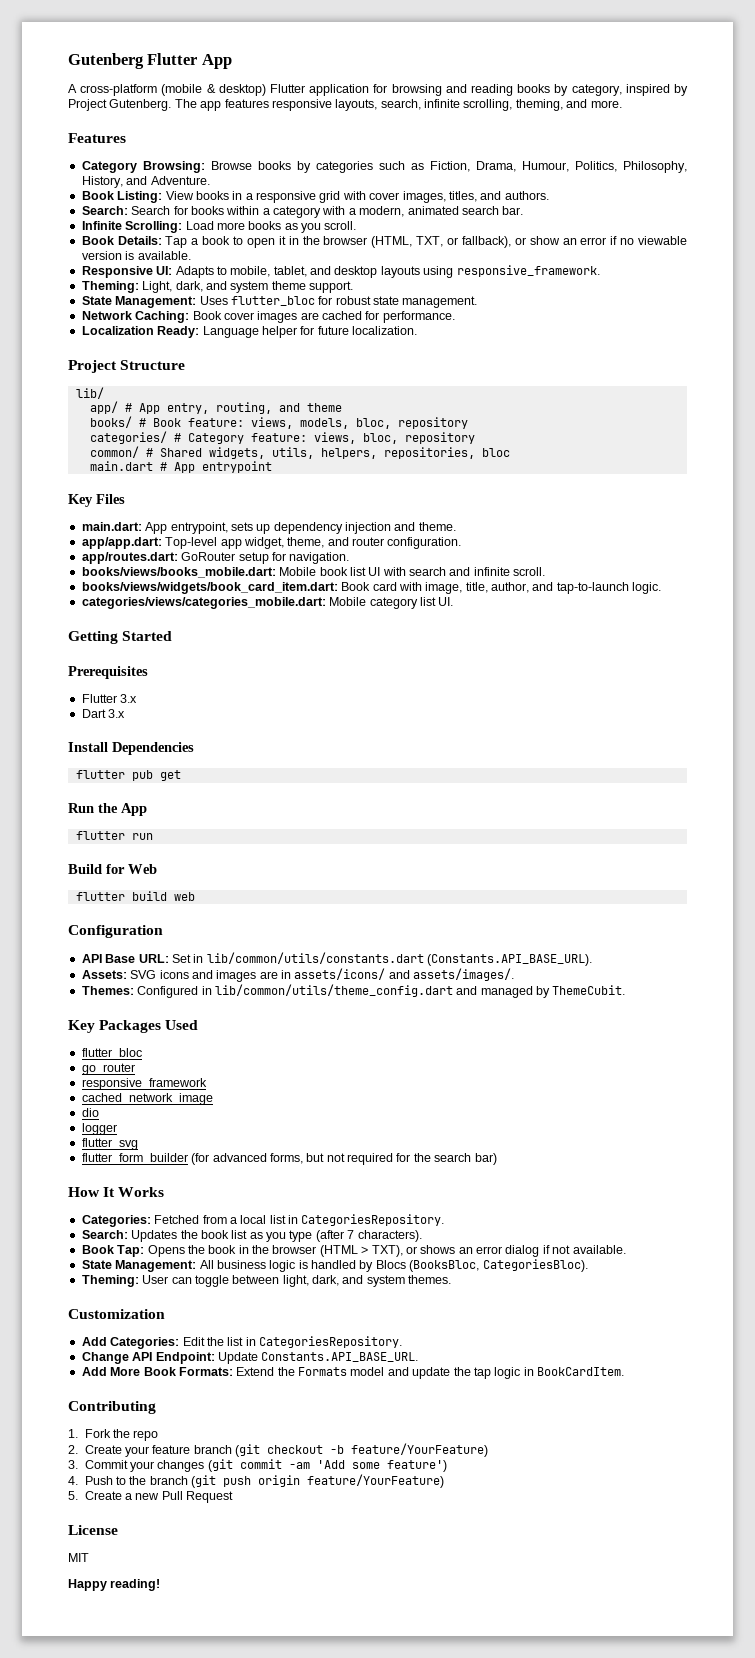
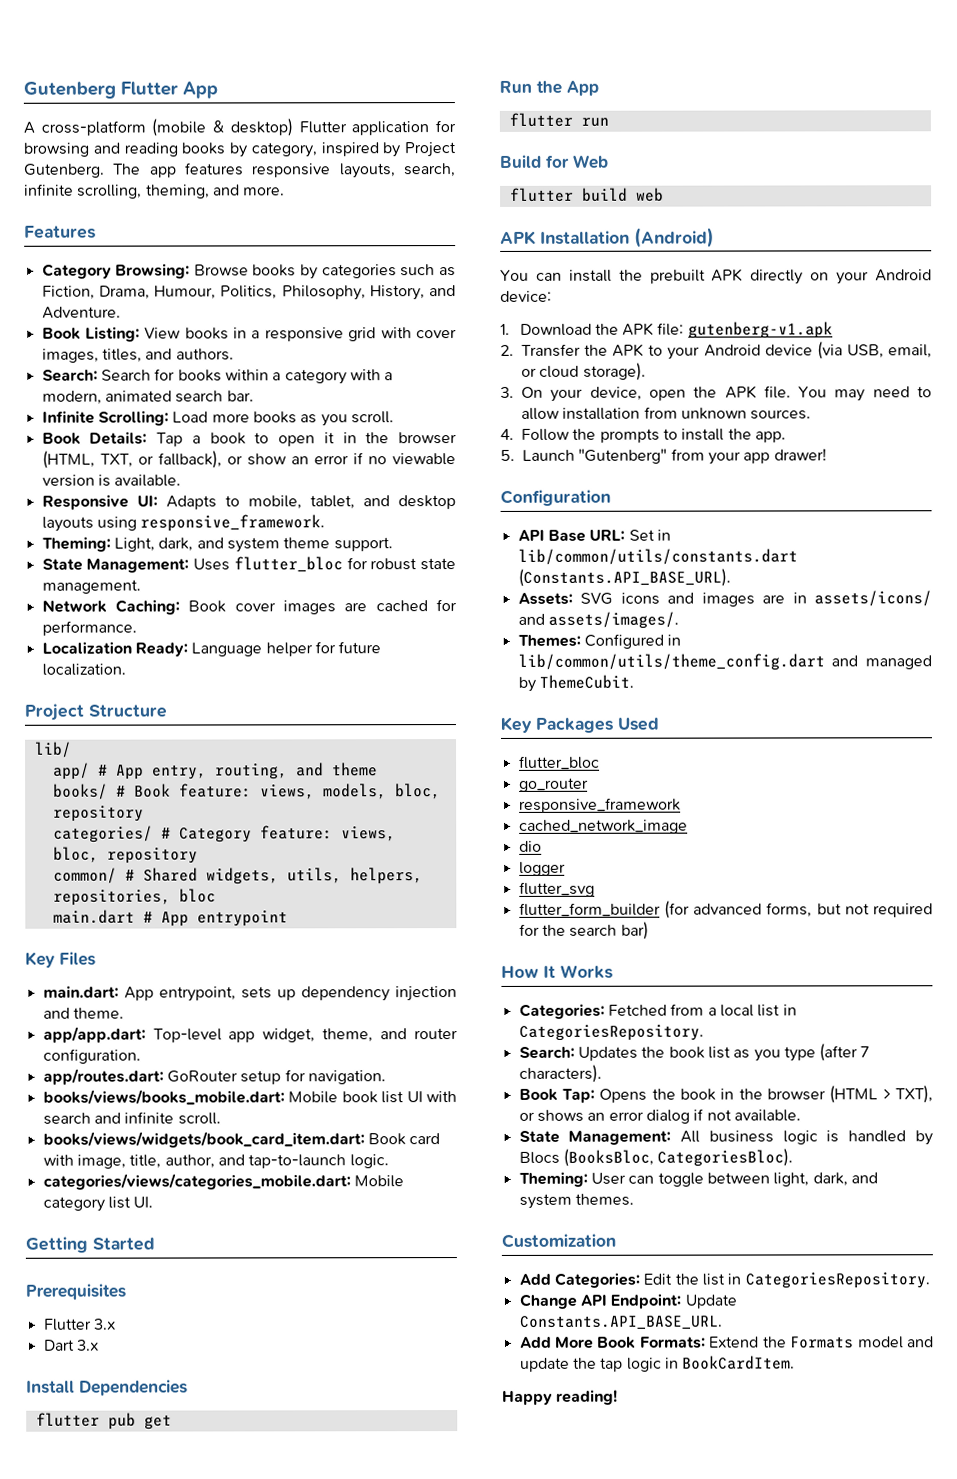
+ APK Installation (Android)
+ You can install the prebuilt APK directly on your Android device:
+ 1. Download the APK file: gutenberg-v1.apk
+ 2. Transfer the APK to your Android device (via USB, email, or cloud storage).
+ 3. On your device, open the APK file. You may need to allow installation from unknown sources.
+ 4. Follow the prompts to install the app.
+ 5. Launch "Gutenberg" from your app drawer!
- Contributing
- 1. Fork the repo
- 2. Create your feature branch (git checkout -b feature/YourFeature)
- 3. Commit your changes (git commit -am 'Add some feature')
- 4. Push to the branch (git push origin feature/YourFeature)
- 5. Create a new Pull Request
- License
- MIT

